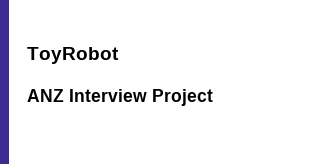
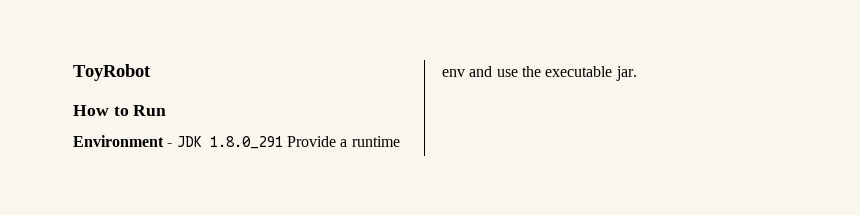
- ANZ Interview Project
+ How to Run
+ Environment - JDK 1.8.0_291 Provide a runtime env and use the executable jar.

